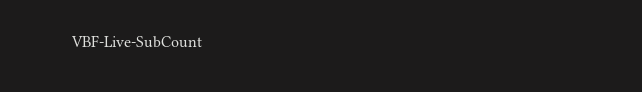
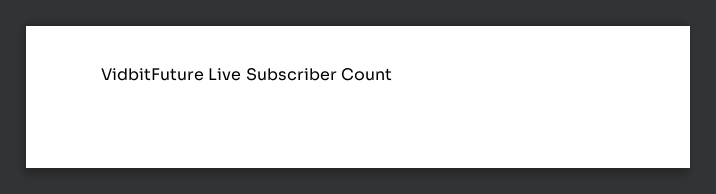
- VBF-Live-SubCount
+ VidbitFuture Live Subscriber Count

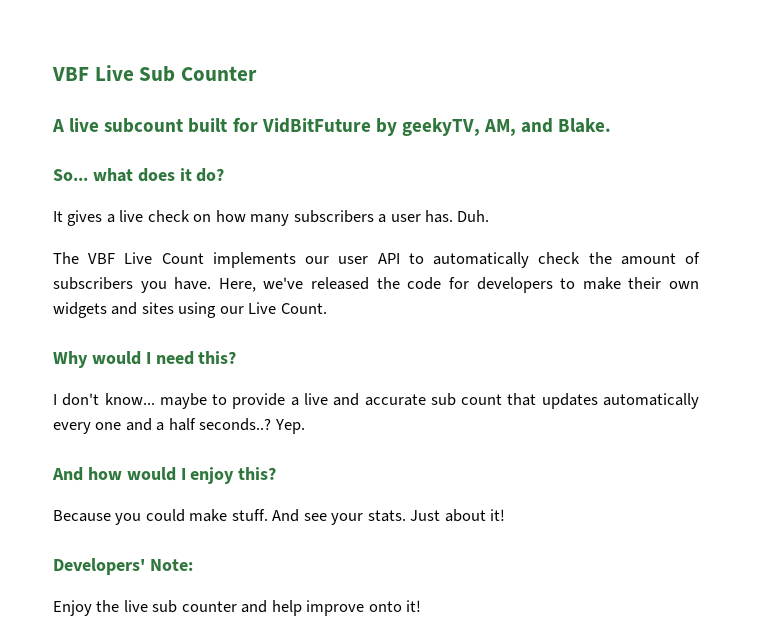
- VidbitFuture Live Subscriber Count
+ VBF Live Sub Counter
+ A live subcount built for VidBitFuture by geekyTV, AM, and Blake.
+ So... what does it do?
+ It gives a live check on how many subscribers a user has. Duh.
+ The VBF Live Count implements our user API to automatically check the amount of subscribers you have. Here, we've released the code for developers to make their own widgets and sites using our Live Count.
+ Why would I need this?
+ I don't know... maybe to provide a live and accurate sub count that updates automatically every one and a half seconds..? Yep.
+ And how would I enjoy this?
+ Because you could make stuff. And see your stats. Just about it!
+ Developers' Note:
+ Enjoy the live sub counter and help improve onto it!

